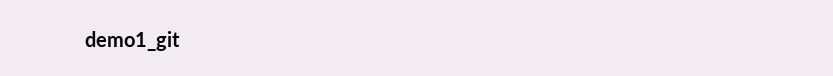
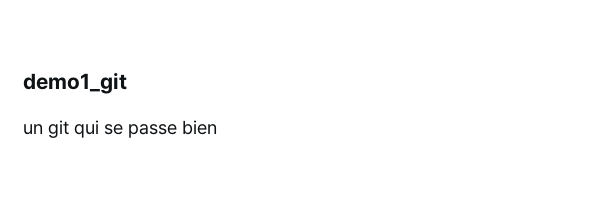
+ un git qui se passe bien

